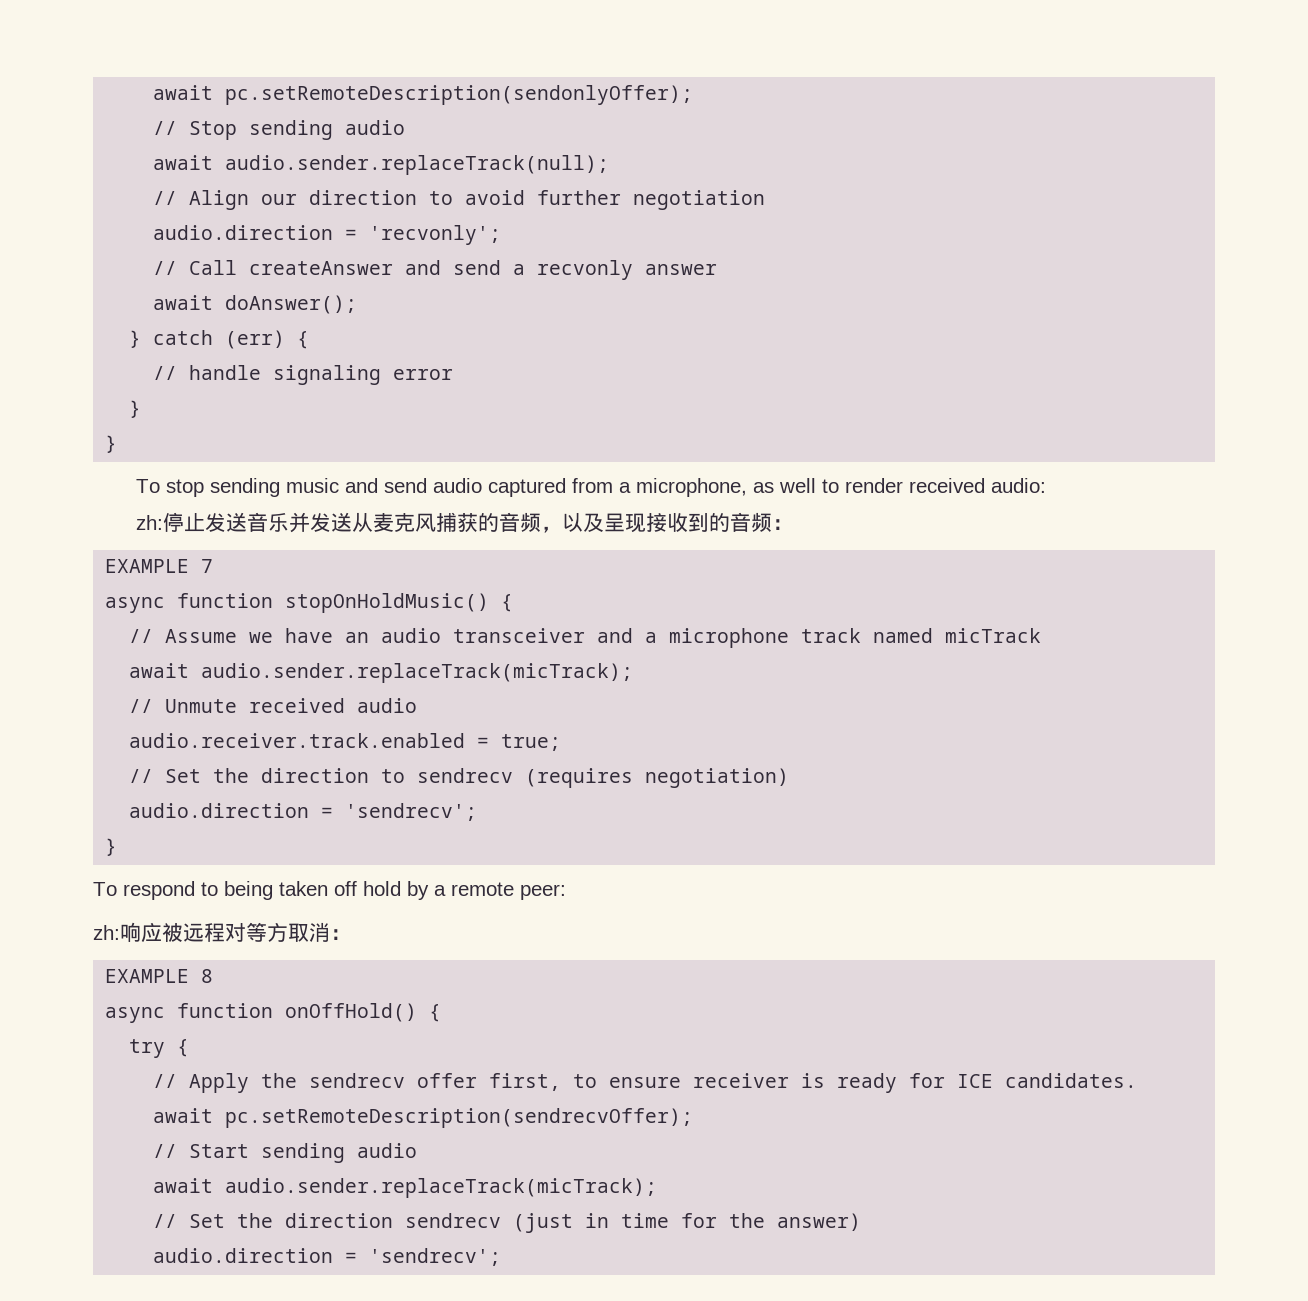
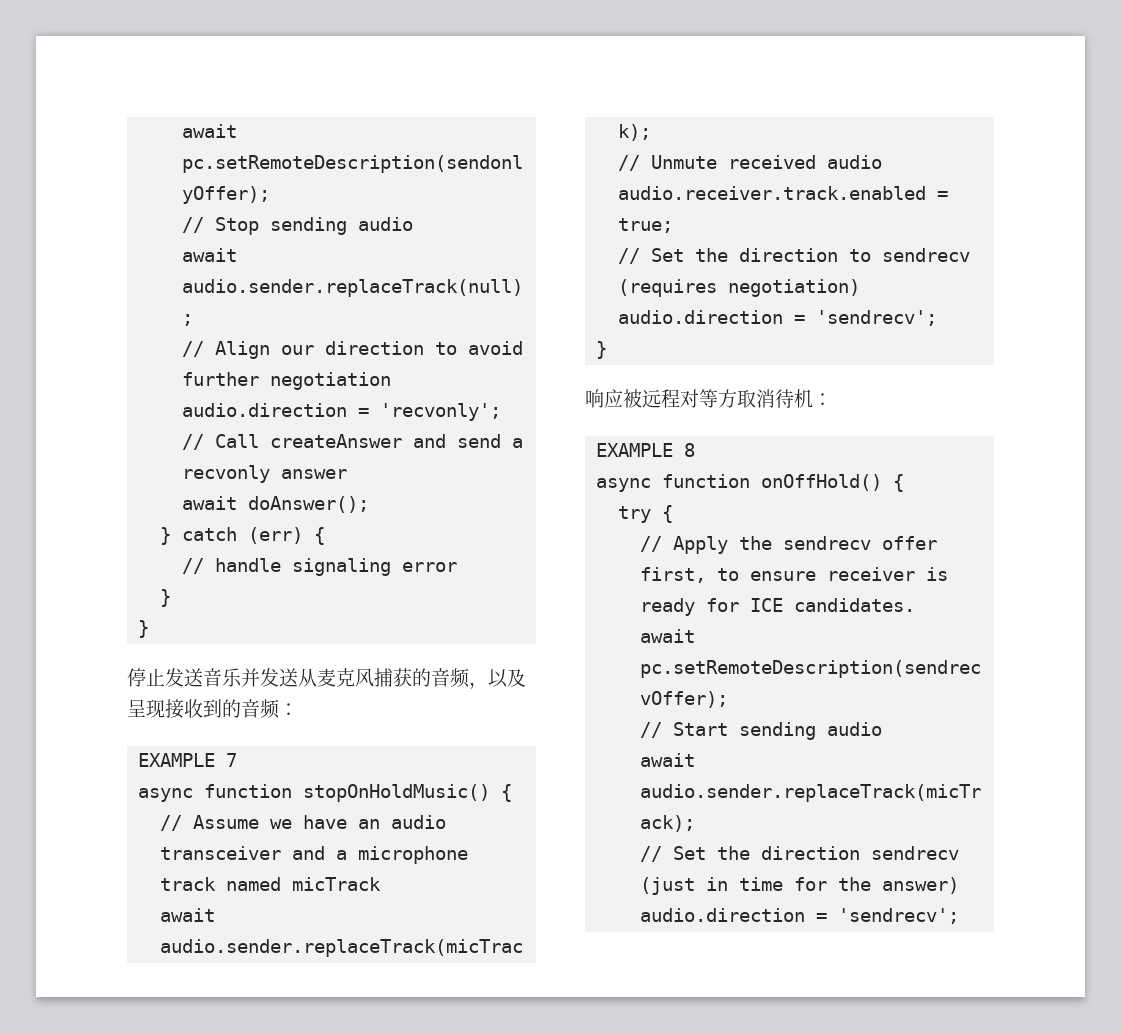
- To stop sending music and send audio captured from a microphone, as well to render received audio:
- zh:停止发送音乐并发送从麦克风捕获的音频，以及呈现接收到的音频：
+ 停止发送音乐并发送从麦克风捕获的音频，以及呈现接收到的音频：
- To respond to being taken off hold by a remote peer:
- zh:响应被远程对等方取消：
+ 响应被远程对等方取消待机：

